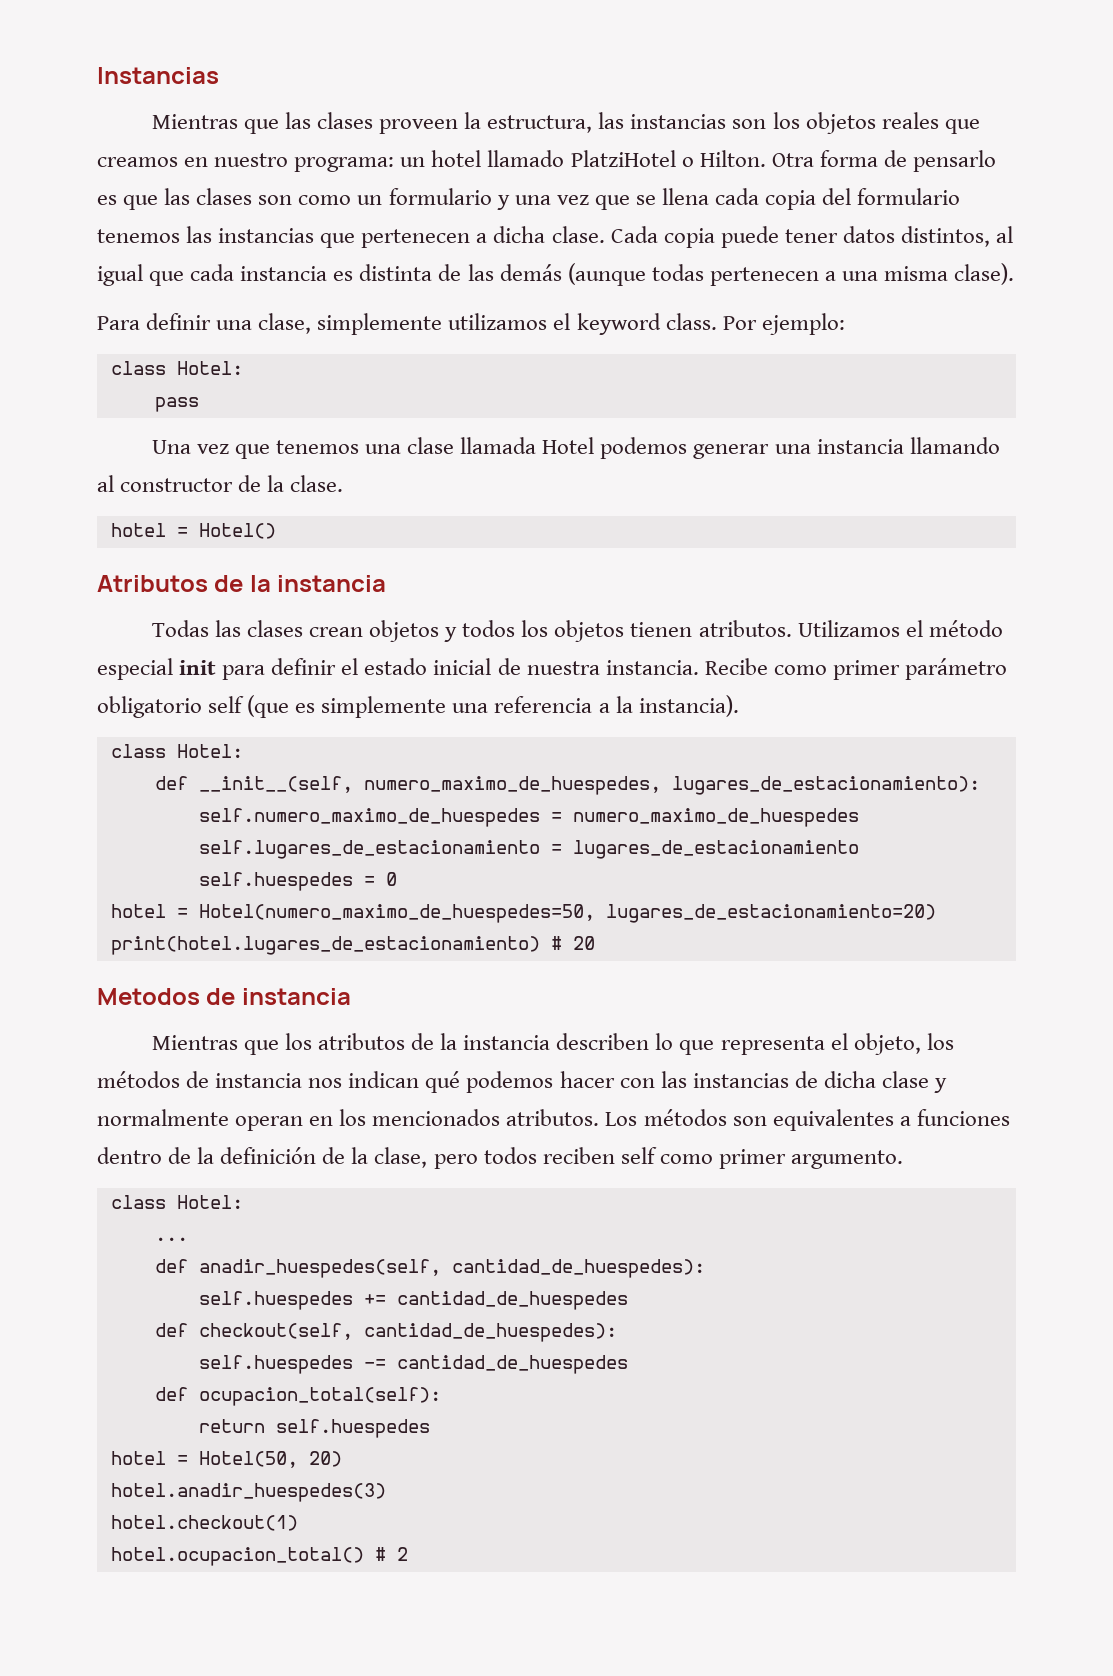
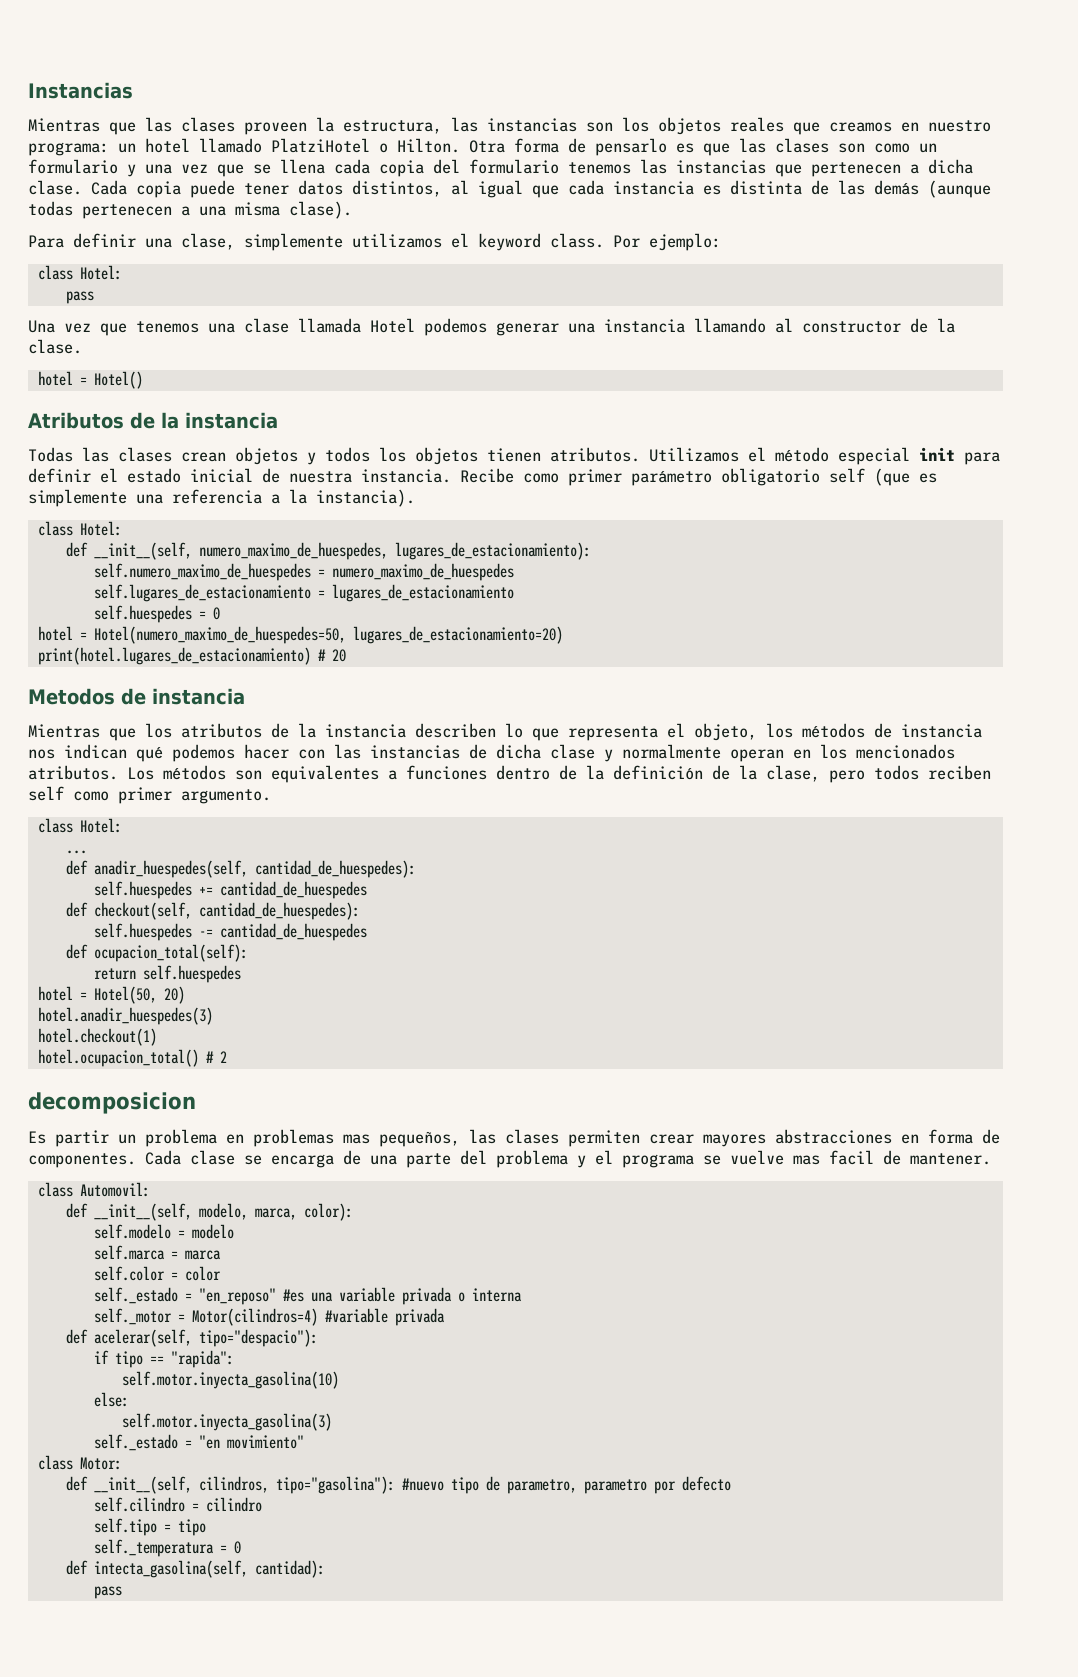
+ decomposicion
+ Es partir un problema en problemas mas pequeños, las clases permiten crear mayores abstracciones en forma de componentes. Cada clase se encarga de una parte del problema y el programa se vuelve mas facil de mantener.
+ class Automovil:
+ def __init__(self, modelo, marca, color):
+ self.modelo = modelo
+ self.marca = marca
+ self.color = color
+ self._estado = "en_reposo" #es una variable privada o interna
+ self._motor = Motor(cilindros=4) #variable privada
+ def acelerar(self, tipo="despacio"):
+ if tipo == "rapida":
+ self.motor.inyecta_gasolina(10)
+ else:
+ self.motor.inyecta_gasolina(3)
+ self._estado = "en movimiento"
+ class Motor:
+ def __init__(self, cilindros, tipo="gasolina"): #nuevo tipo de parametro, parametro por defecto
+ self.cilindro = cilindro
+ self.tipo = tipo
+ self._temperatura = 0
+ def intecta_gasolina(self, cantidad):
+ pass

